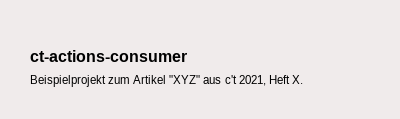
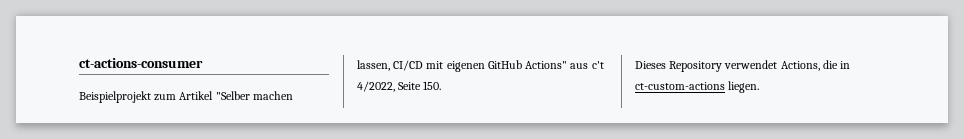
- Beispielprojekt zum Artikel "XYZ" aus c't 2021, Heft X.
+ Beispielprojekt zum Artikel "Selber machen lassen, CI/CD mit eigenen GitHub Actions" aus c't 4/2022, Seite 150.
+ Dieses Repository verwendet Actions, die in ct-custom-actions liegen.

